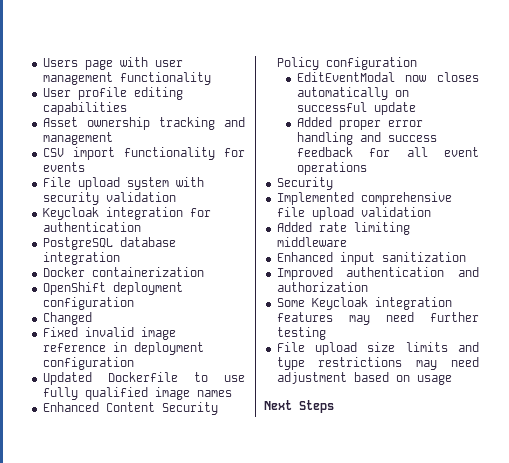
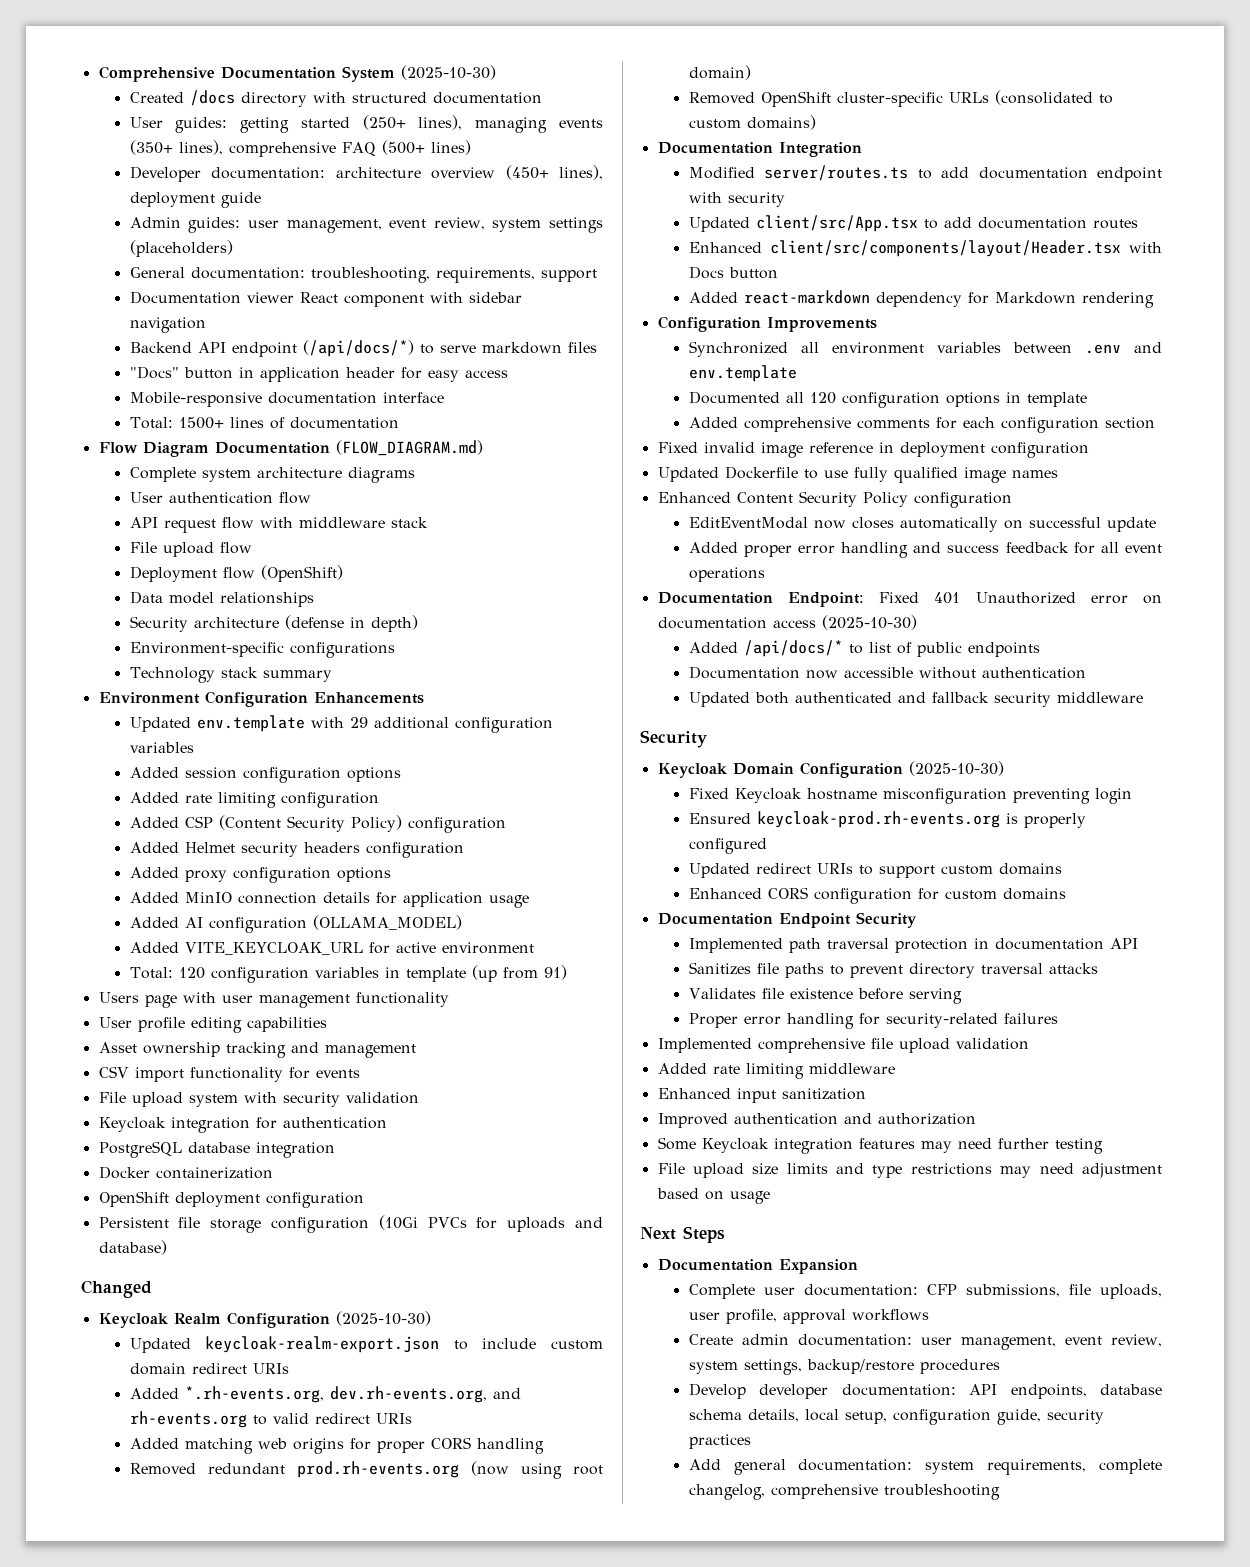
+ Comprehensive Documentation System (2025-10-30)
+ Created /docs directory with structured documentation
+ User guides: getting started (250+ lines), managing events (350+ lines), comprehensive FAQ (500+ lines)
+ Developer documentation: architecture overview (450+ lines), deployment guide
+ Admin guides: user management, event review, system settings (placeholders)
+ General documentation: troubleshooting, requirements, support
+ Documentation viewer React component with sidebar navigation
+ Backend API endpoint (/api/docs/*) to serve markdown files
+ "Docs" button in application header for easy access
+ Mobile-responsive documentation interface
+ Total: 1500+ lines of documentation
+ Flow Diagram Documentation (FLOW_DIAGRAM.md)
+ Complete system architecture diagrams
+ User authentication flow
+ API request flow with middleware stack
+ File upload flow
+ Deployment flow (OpenShift)
+ Data model relationships
+ Security architecture (defense in depth)
+ Environment-specific configurations
+ Technology stack summary
+ Environment Configuration Enhancements
+ Updated env.template with 29 additional configuration variables
+ Added session configuration options
+ Added rate limiting configuration
+ Added CSP (Content Security Policy) configuration
+ Added Helmet security headers configuration
+ Added proxy configuration options
+ Added MinIO connection details for application usage
+ Added AI configuration (OLLAMA_MODEL)
+ Added VITE_KEYCLOAK_URL for active environment
+ Total: 120 configuration variables in template (up from 91)
+ Persistent file storage configuration (10Gi PVCs for uploads and database)
  Changed
+ Keycloak Realm Configuration (2025-10-30)
+ Updated keycloak-realm-export.json to include custom domain redirect URIs
+ Added *.rh-events.org, dev.rh-events.org, and rh-events.org to valid redirect URIs
+ Added matching web origins for proper CORS handling
+ Removed redundant prod.rh-events.org (now using root domain)
+ Removed OpenShift cluster-specific URLs (consolidated to custom domains)
+ Documentation Integration
+ Modified server/routes.ts to add documentation endpoint with security
+ Updated client/src/App.tsx to add documentation routes
+ Enhanced client/src/components/layout/Header.tsx with Docs button
+ Added react-markdown dependency for Markdown rendering
+ Configuration Improvements
+ Synchronized all environment variables between .env and env.template
+ Documented all 120 configuration options in template
+ Added comprehensive comments for each configuration section
  Added proper error handling and success feedback for all event operations
+ Documentation Endpoint: Fixed 401 Unauthorized error on documentation access (2025-10-30)
+ Added /api/docs/* to list of public endpoints
+ Documentation now accessible without authentication
+ Updated both authenticated and fallback security middleware
  Security
+ Keycloak Domain Configuration (2025-10-30)
+ Fixed Keycloak hostname misconfiguration preventing login
+ Ensured keycloak-prod.rh-events.org is properly configured
+ Updated redirect URIs to support custom domains
+ Enhanced CORS configuration for custom domains
+ Documentation Endpoint Security
+ Implemented path traversal protection in documentation API
+ Sanitizes file paths to prevent directory traversal attacks
+ Validates file existence before serving
+ Proper error handling for security-related failures
+ Documentation Expansion
+ Complete user documentation: CFP submissions, file uploads, user profile, approval workflows
+ Create admin documentation: user management, event review, system settings, backup/restore procedures
+ Develop developer documentation: API endpoints, database schema details, local setup, configuration guide, security practices
+ Add general documentation: system requirements, complete changelog, comprehensive troubleshooting

